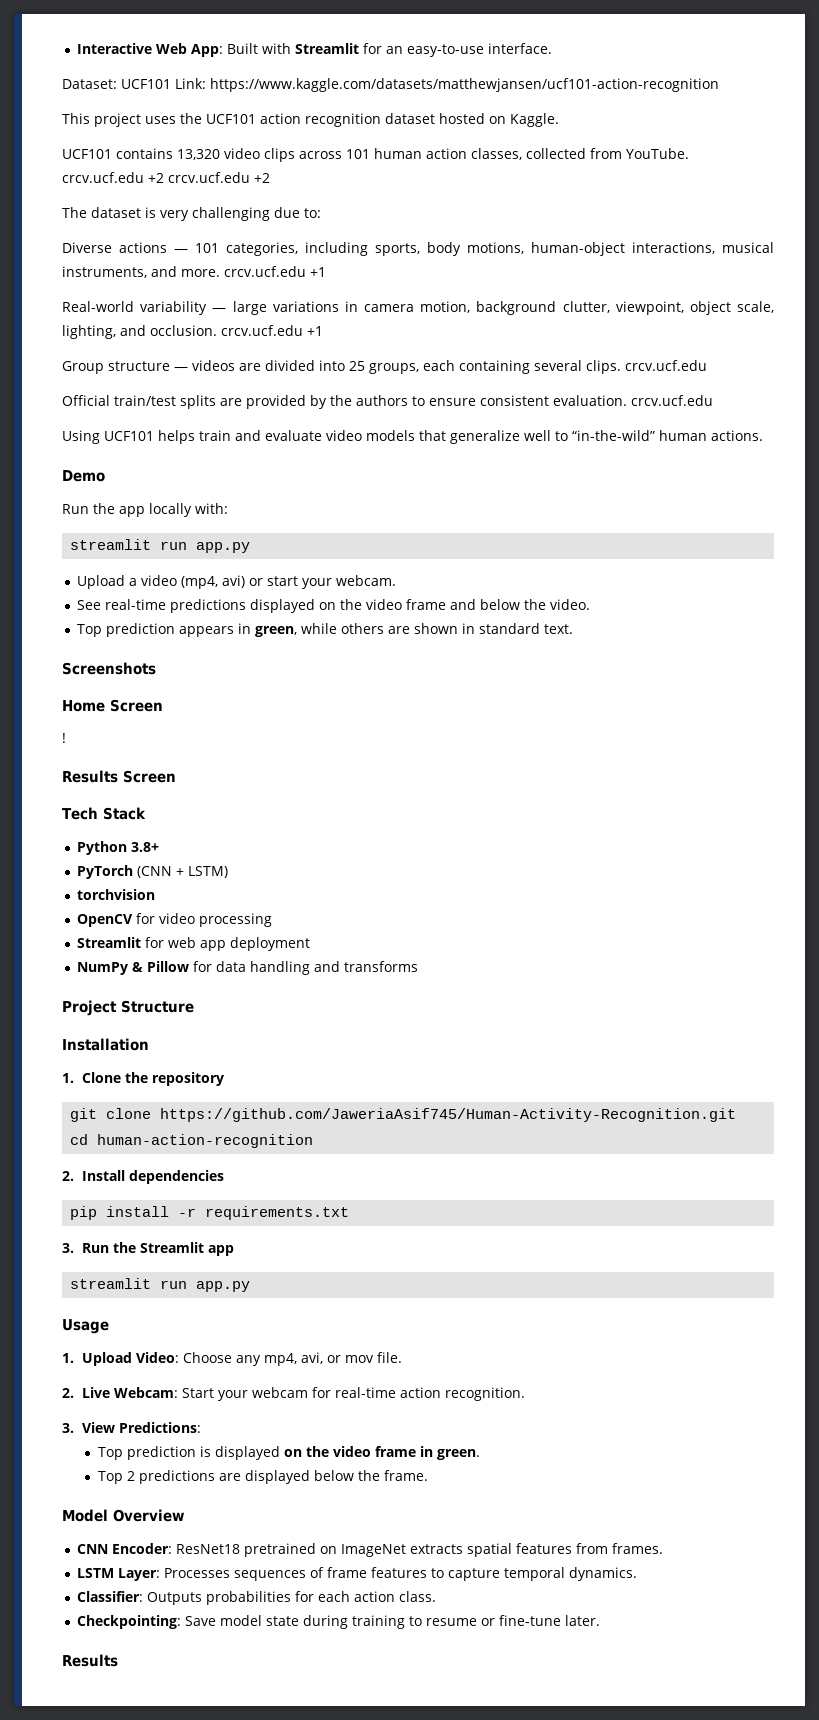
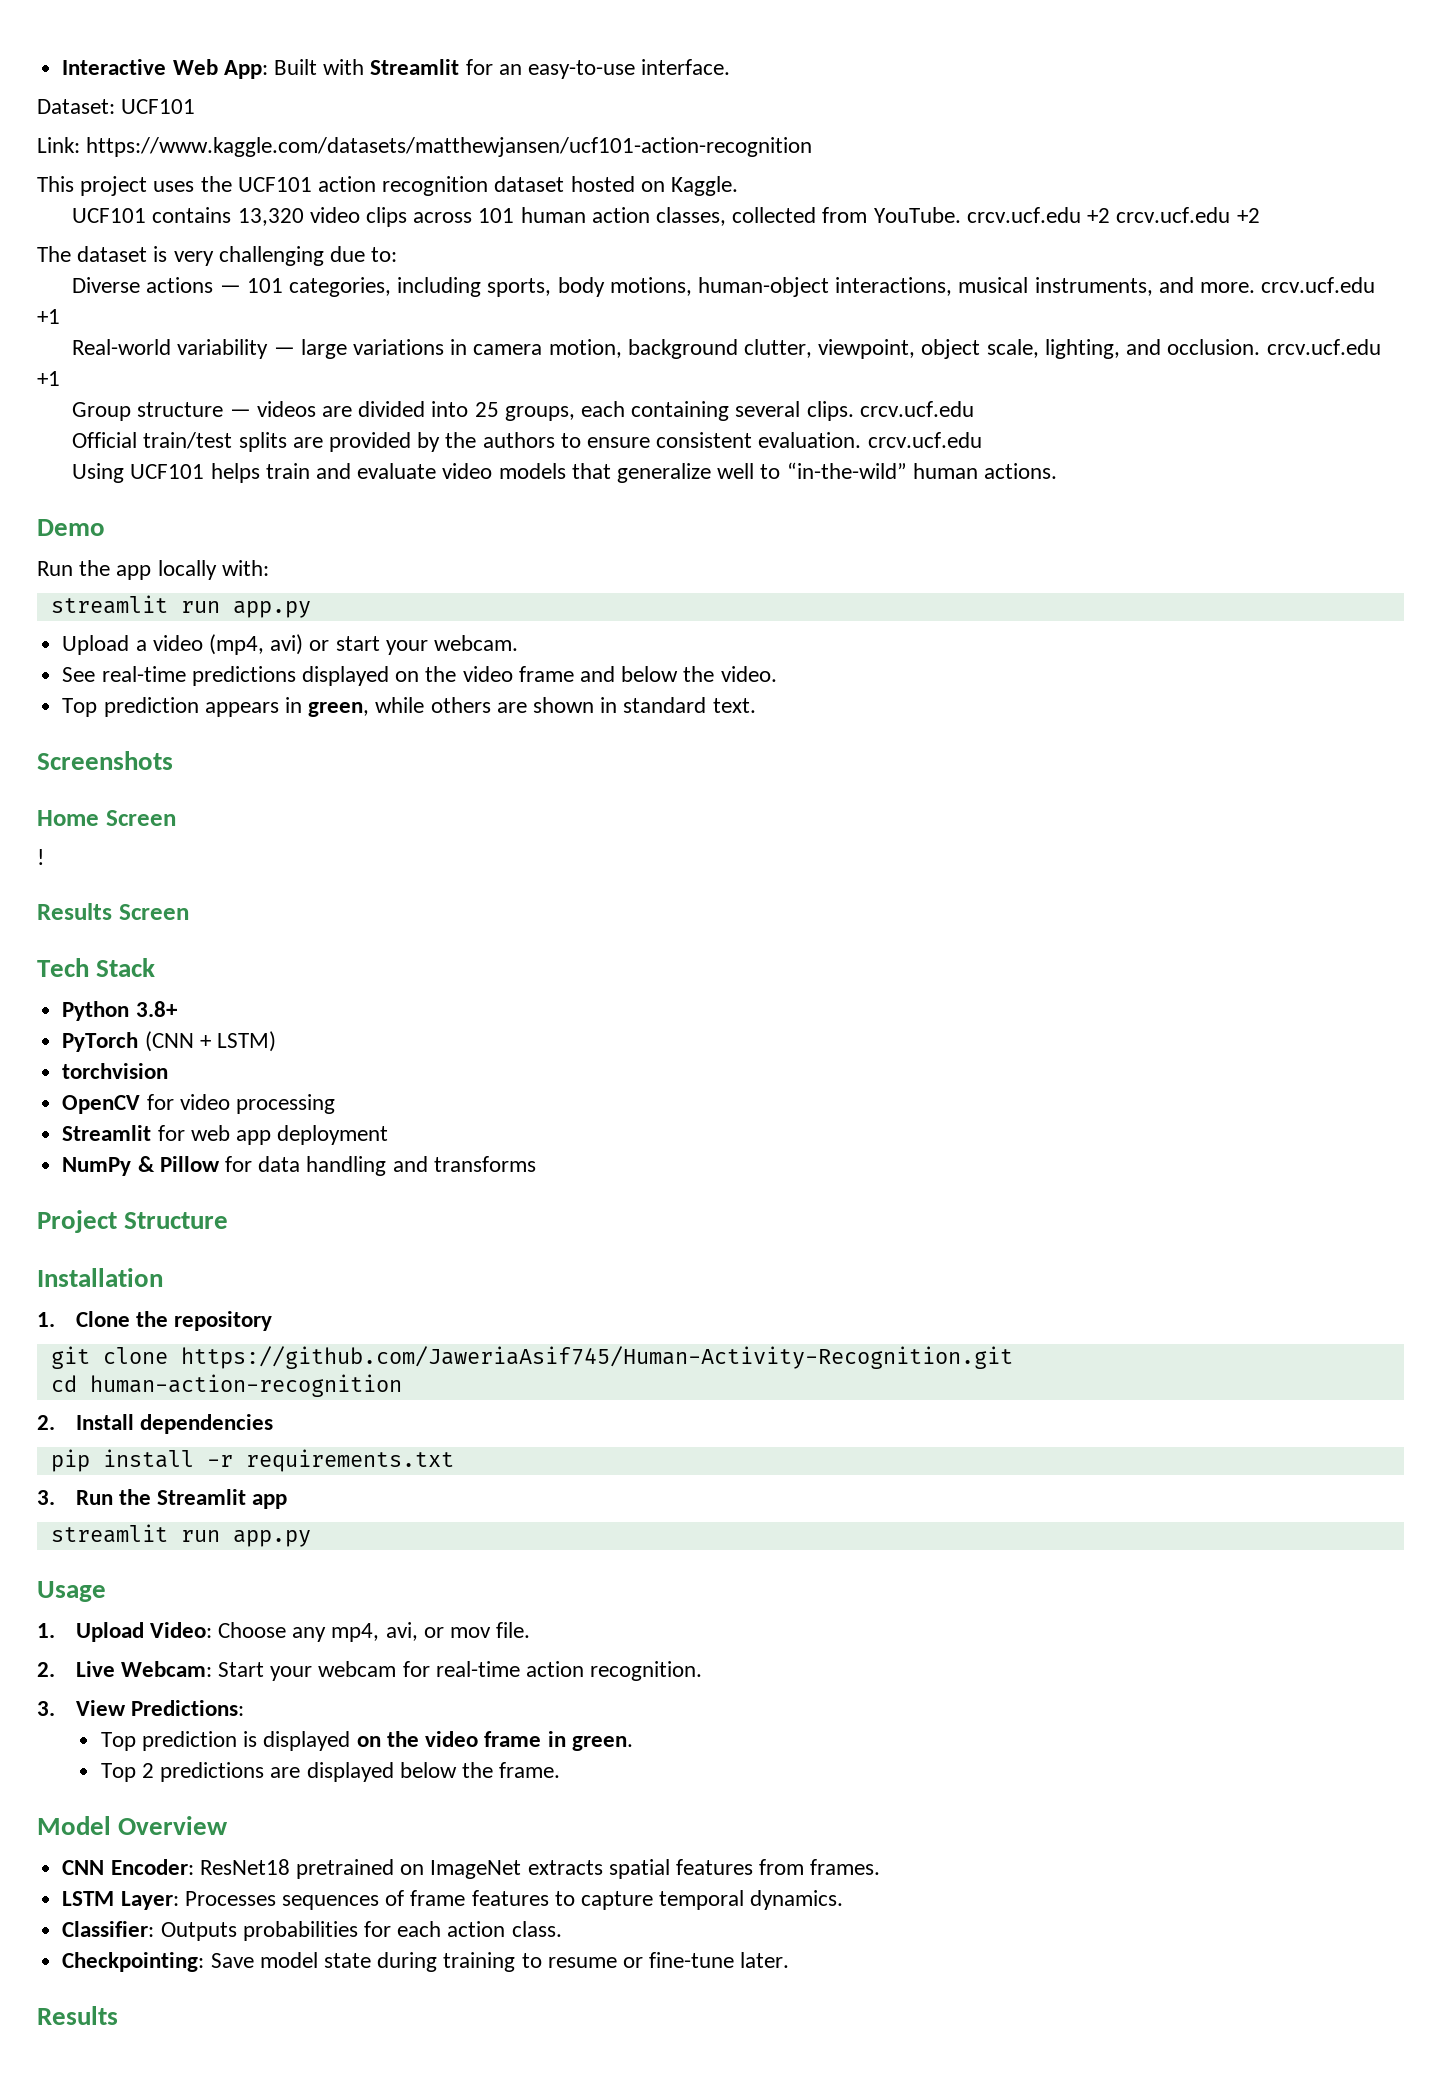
- Dataset: UCF101 Link: https://www.kaggle.com/datasets/matthewjansen/ucf101-action-recognition
+ Dataset: UCF101
+ Link: https://www.kaggle.com/datasets/matthewjansen/ucf101-action-recognition

